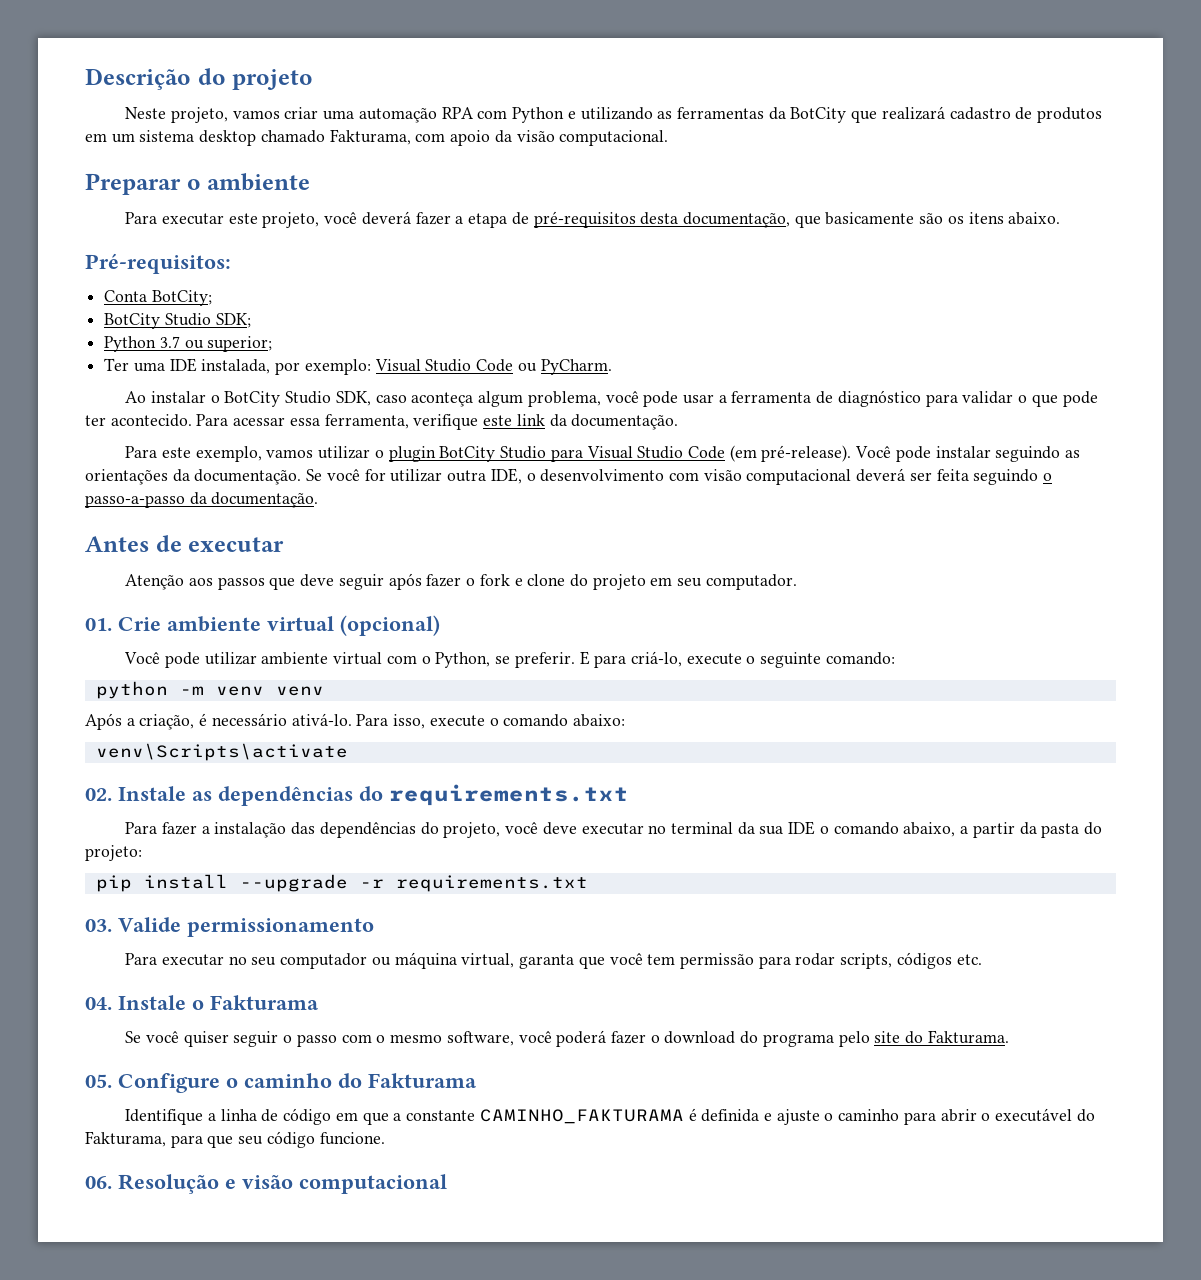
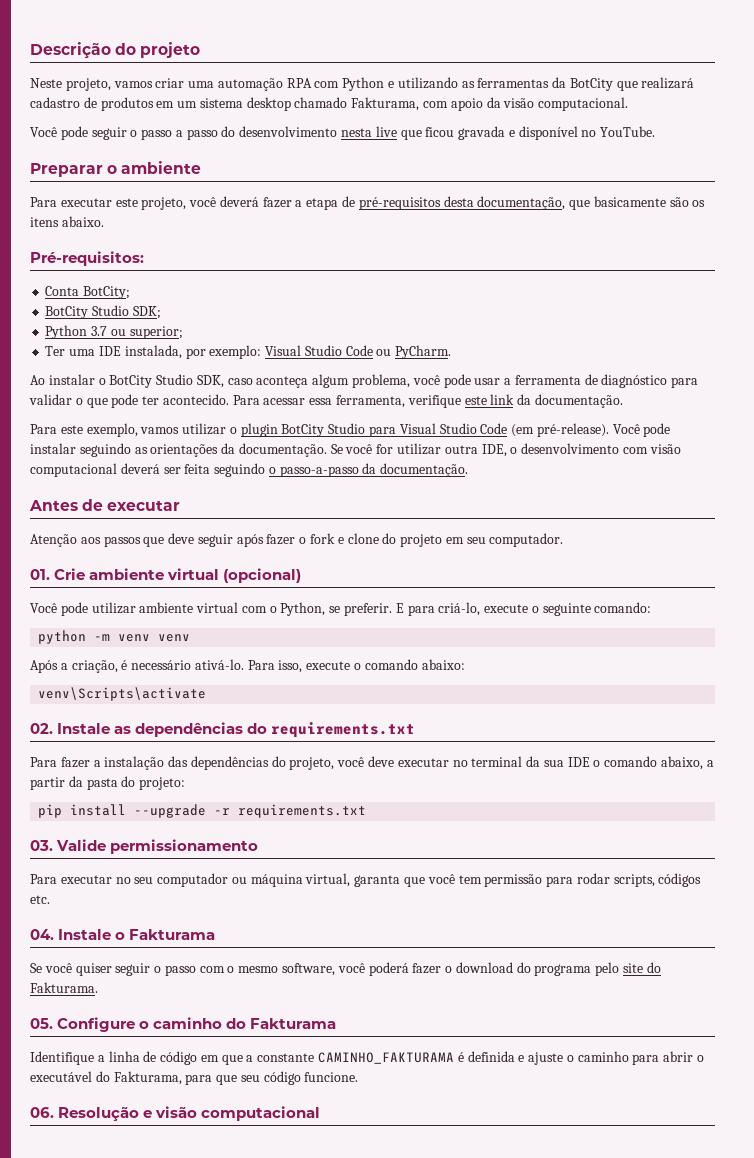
+ Você pode seguir o passo a passo do desenvolvimento nesta live que ficou gravada e disponível no YouTube.

